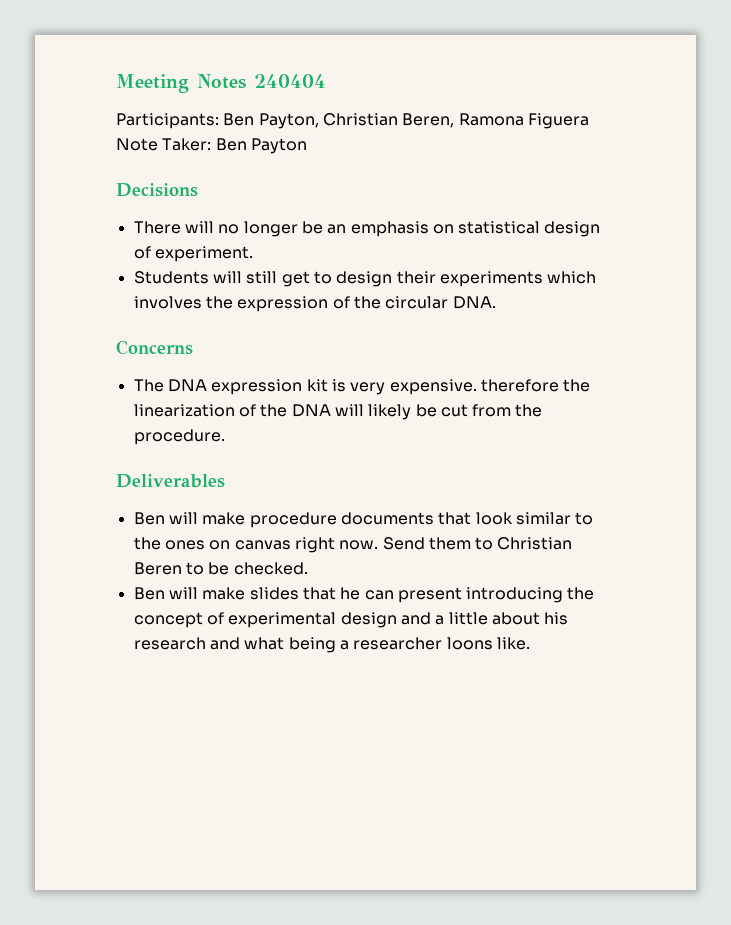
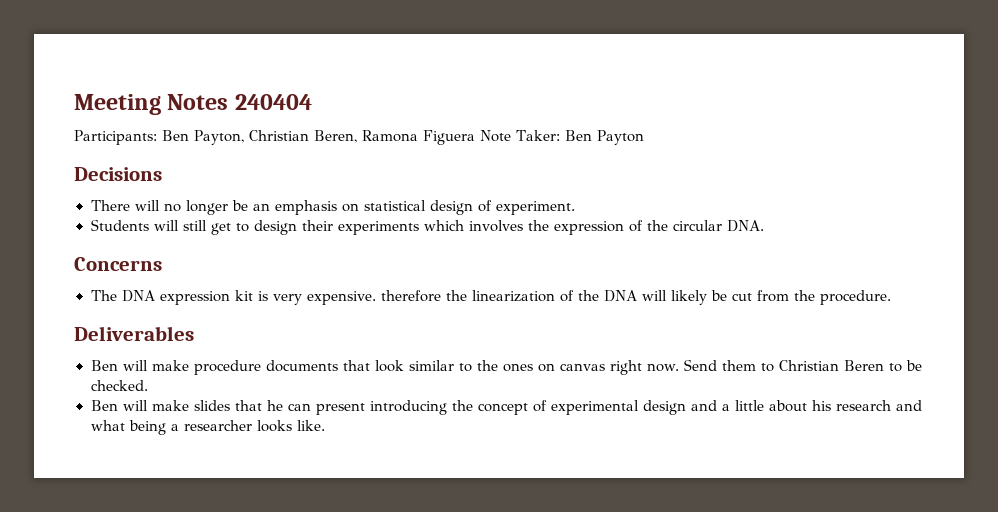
- Ben will make slides that he can present introducing the concept of experimental design and a little about his research and what being a researcher loons like.
+ Ben will make slides that he can present introducing the concept of experimental design and a little about his research and what being a researcher looks like.

